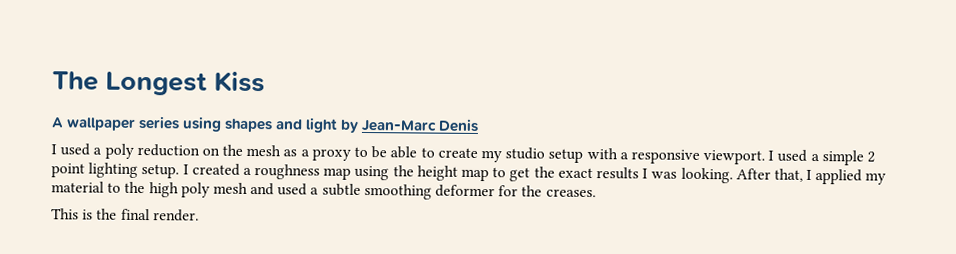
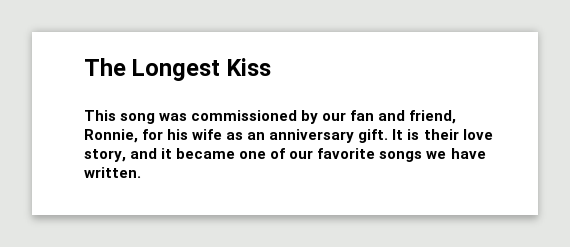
- A wallpaper series using shapes and light by Jean-Marc Denis
- I used a poly reduction on the mesh as a proxy to be able to create my studio setup with a responsive viewport. I used a simple 2 point lighting setup. I created a roughness map using the height map to get the exact results I was looking. After that, I applied my material to the high poly mesh and used a subtle smoothing deformer for the creases.
- This is the final render.
+ This song was commissioned by our fan and friend, Ronnie, for his wife as an anniversary gift. It is their love story, and it became one of our favorite songs we have written.

